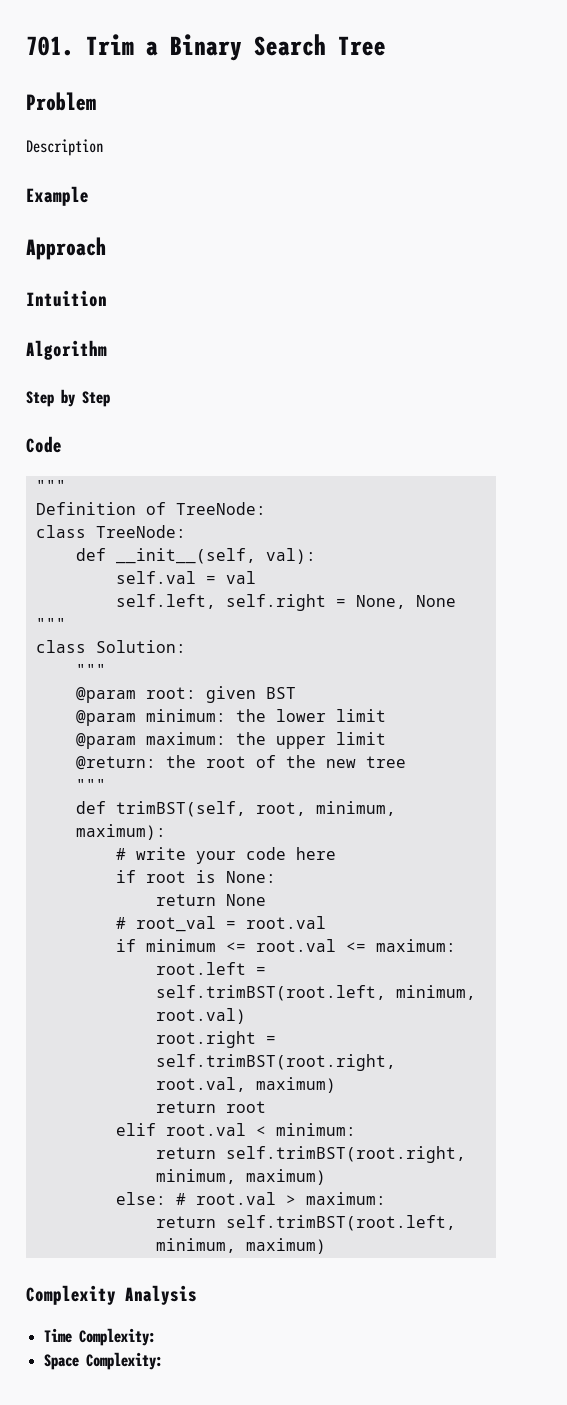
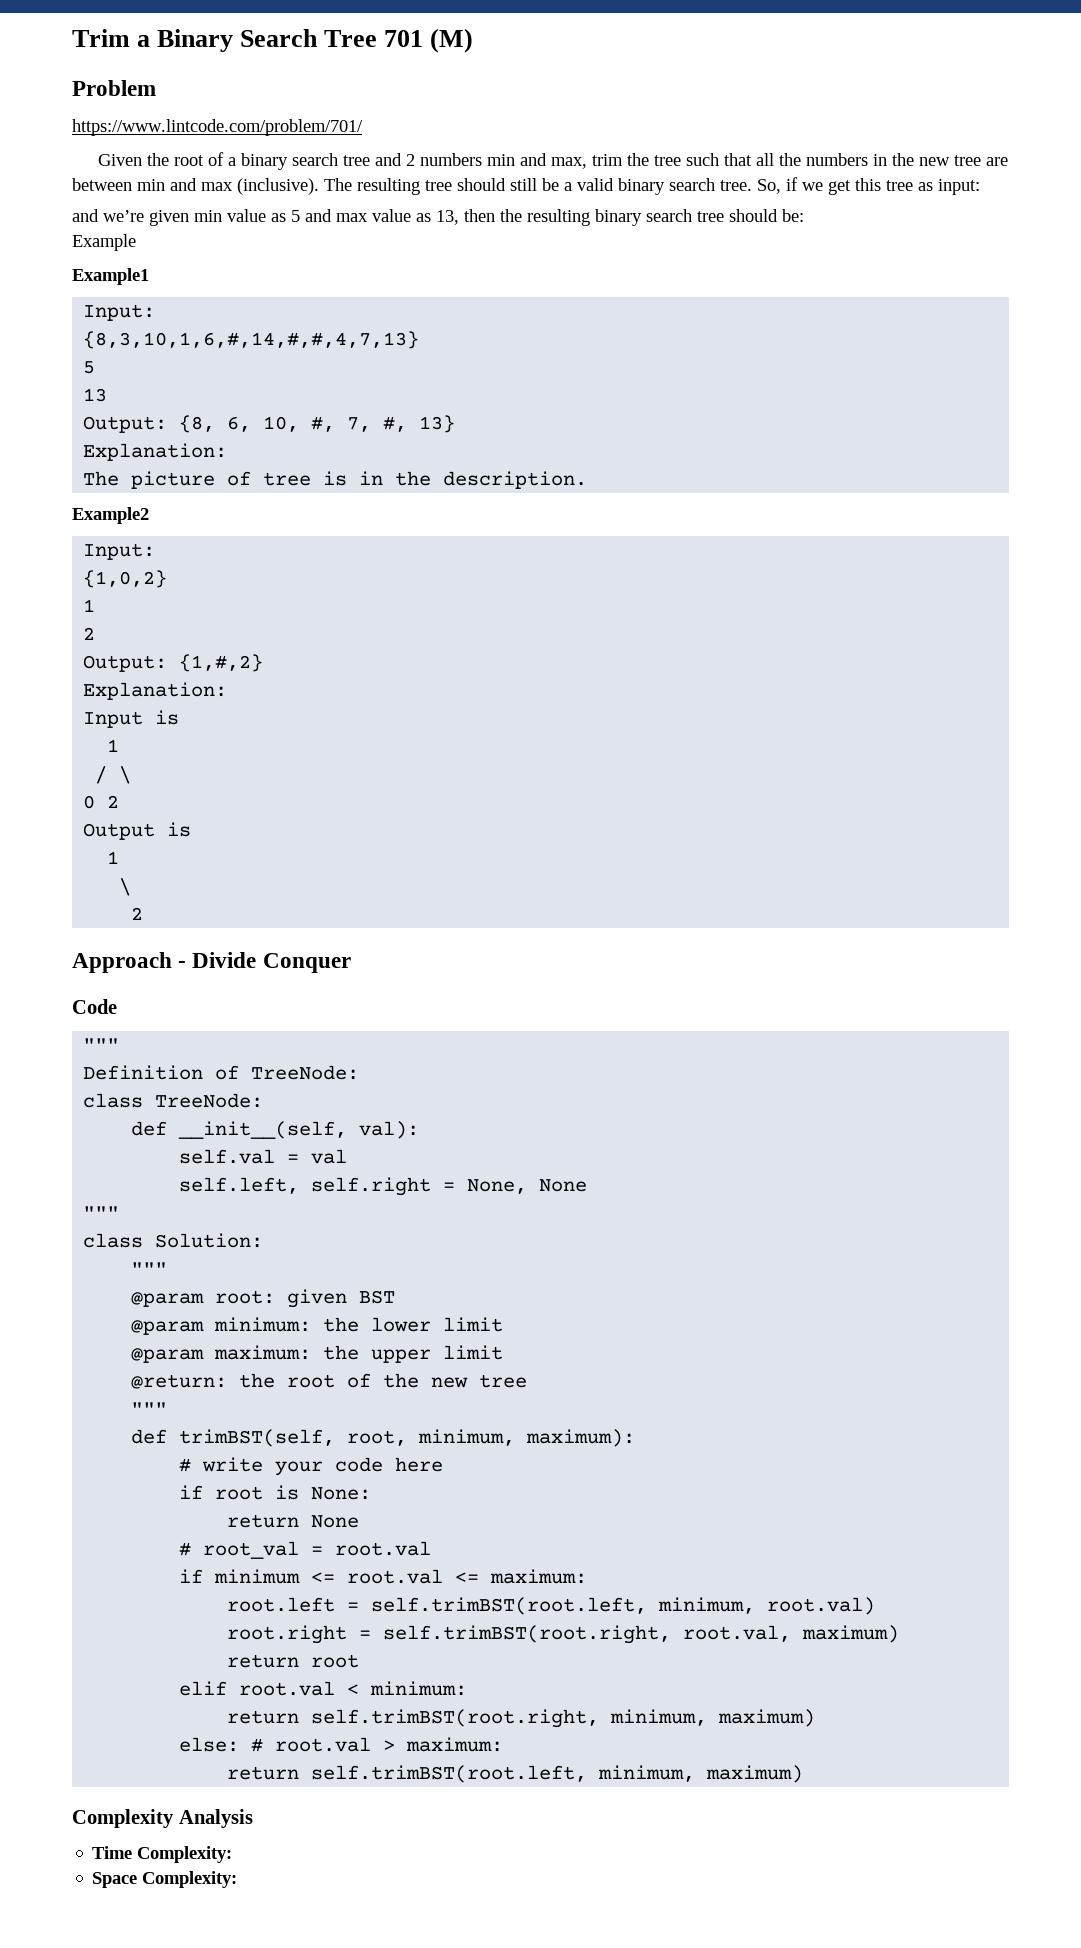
- 701. Trim a Binary Search Tree
+ Trim a Binary Search Tree 701 (M)
- Description
+ https://www.lintcode.com/problem/701/
+ Given the root of a binary search tree and 2 numbers min and max, trim the tree such that all the numbers in the new tree are between min and max (inclusive). The resulting tree should still be a valid binary search tree. So, if we get this tree as input:
+ and we’re given min value as 5 and max value as 13, then the resulting binary search tree should be:
  Example
- Approach
- Intuition
- Algorithm
- Step by Step
+ Example1
+ Input:
+ {8,3,10,1,6,#,14,#,#,4,7,13}
+ 5
+ 13
+ Output: {8, 6, 10, #, 7, #, 13}
+ Explanation:
+ The picture of tree is in the description.
+ Example2
+ Input:
+ {1,0,2}
+ 1
+ 2
+ Output: {1,#,2}
+ Explanation:
+ Input is
+ 1
+ / \
+ 0 2
+ Output is
+ 1
+ \
+ 2
+ Approach - Divide Conquer

